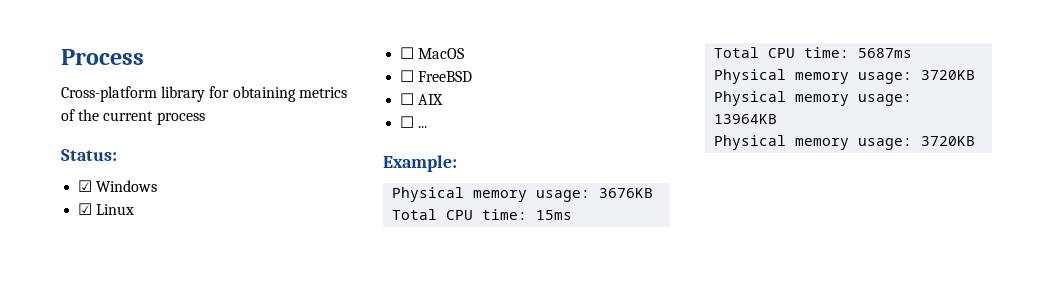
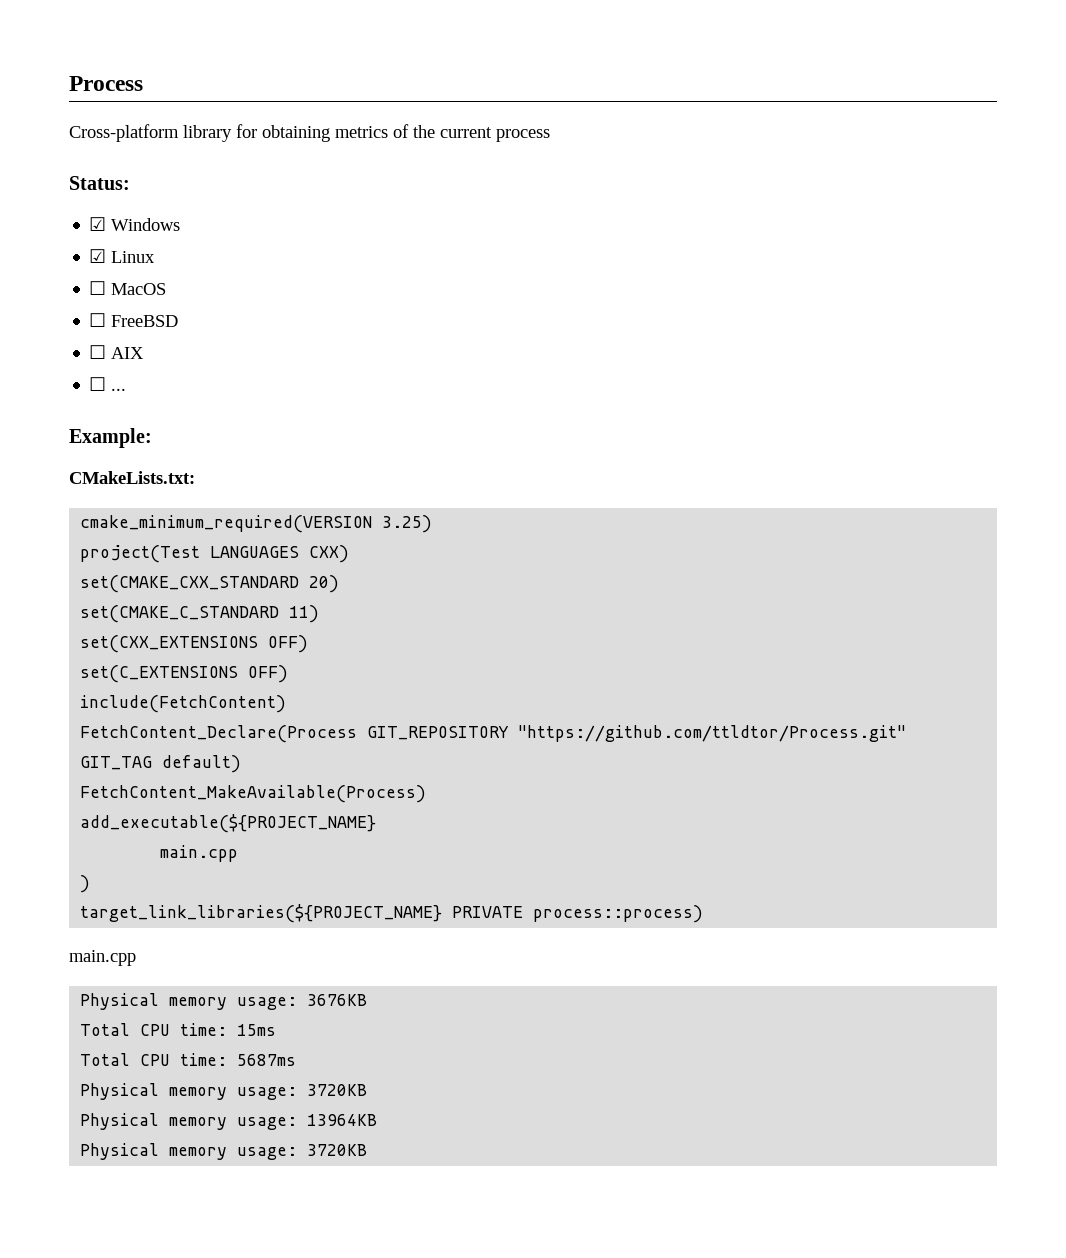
+ CMakeLists.txt:
+ cmake_minimum_required(VERSION 3.25)
+ project(Test LANGUAGES CXX)
+ set(CMAKE_CXX_STANDARD 20)
+ set(CMAKE_C_STANDARD 11)
+ set(CXX_EXTENSIONS OFF)
+ set(C_EXTENSIONS OFF)
+ include(FetchContent)
+ FetchContent_Declare(Process GIT_REPOSITORY "https://github.com/ttldtor/Process.git" GIT_TAG default)
+ FetchContent_MakeAvailable(Process)
+ add_executable(${PROJECT_NAME}
+ main.cpp
+ )
+ target_link_libraries(${PROJECT_NAME} PRIVATE process::process)
+ main.cpp

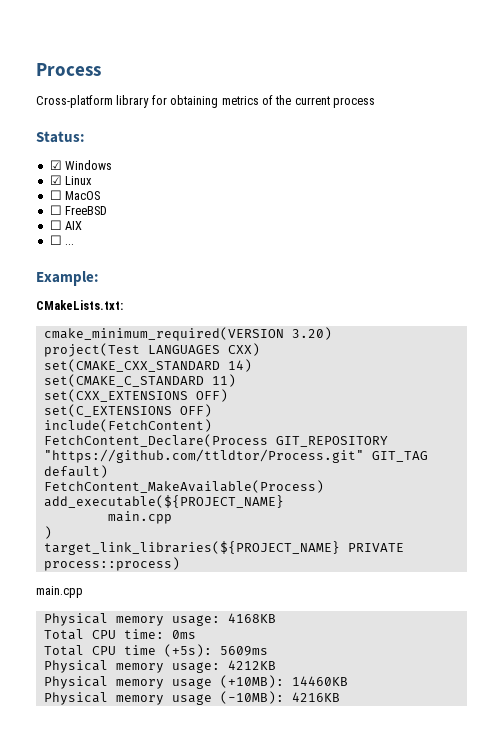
- cmake_minimum_required(VERSION 3.25)
+ cmake_minimum_required(VERSION 3.20)
- set(CMAKE_CXX_STANDARD 20)
+ set(CMAKE_CXX_STANDARD 14)
- Physical memory usage: 3676KB
- Total CPU time: 15ms
- Total CPU time: 5687ms
- Physical memory usage: 3720KB
- Physical memory usage: 13964KB
- Physical memory usage: 3720KB
+ Physical memory usage: 4168KB
+ Total CPU time: 0ms
+ Total CPU time (+5s): 5609ms
+ Physical memory usage: 4212KB
+ Physical memory usage (+10MB): 14460KB
+ Physical memory usage (-10MB): 4216KB

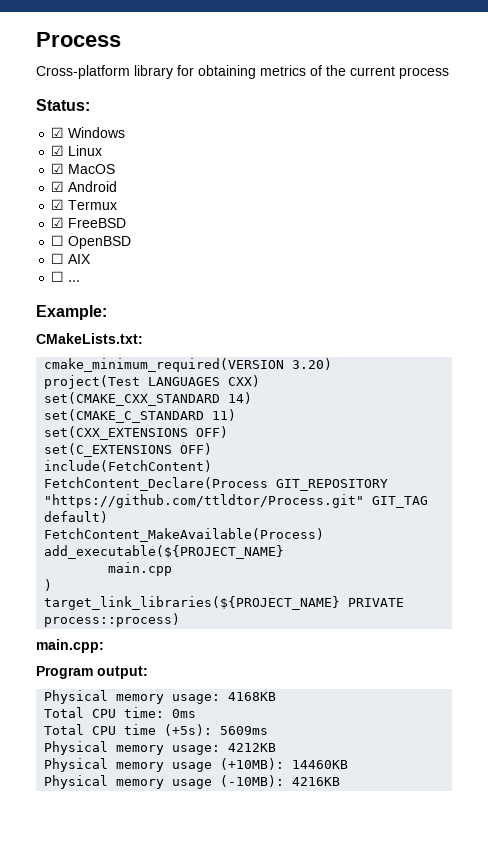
- ☐ MacOS
+ ☑ MacOS
- ☐ FreeBSD
+ ☑ Android
+ ☑ Termux
+ ☑ FreeBSD
+ ☐ OpenBSD
  target_link_libraries(${PROJECT_NAME} PRIVATE process::process)
- main.cpp
+ main.cpp:
+ Program output:

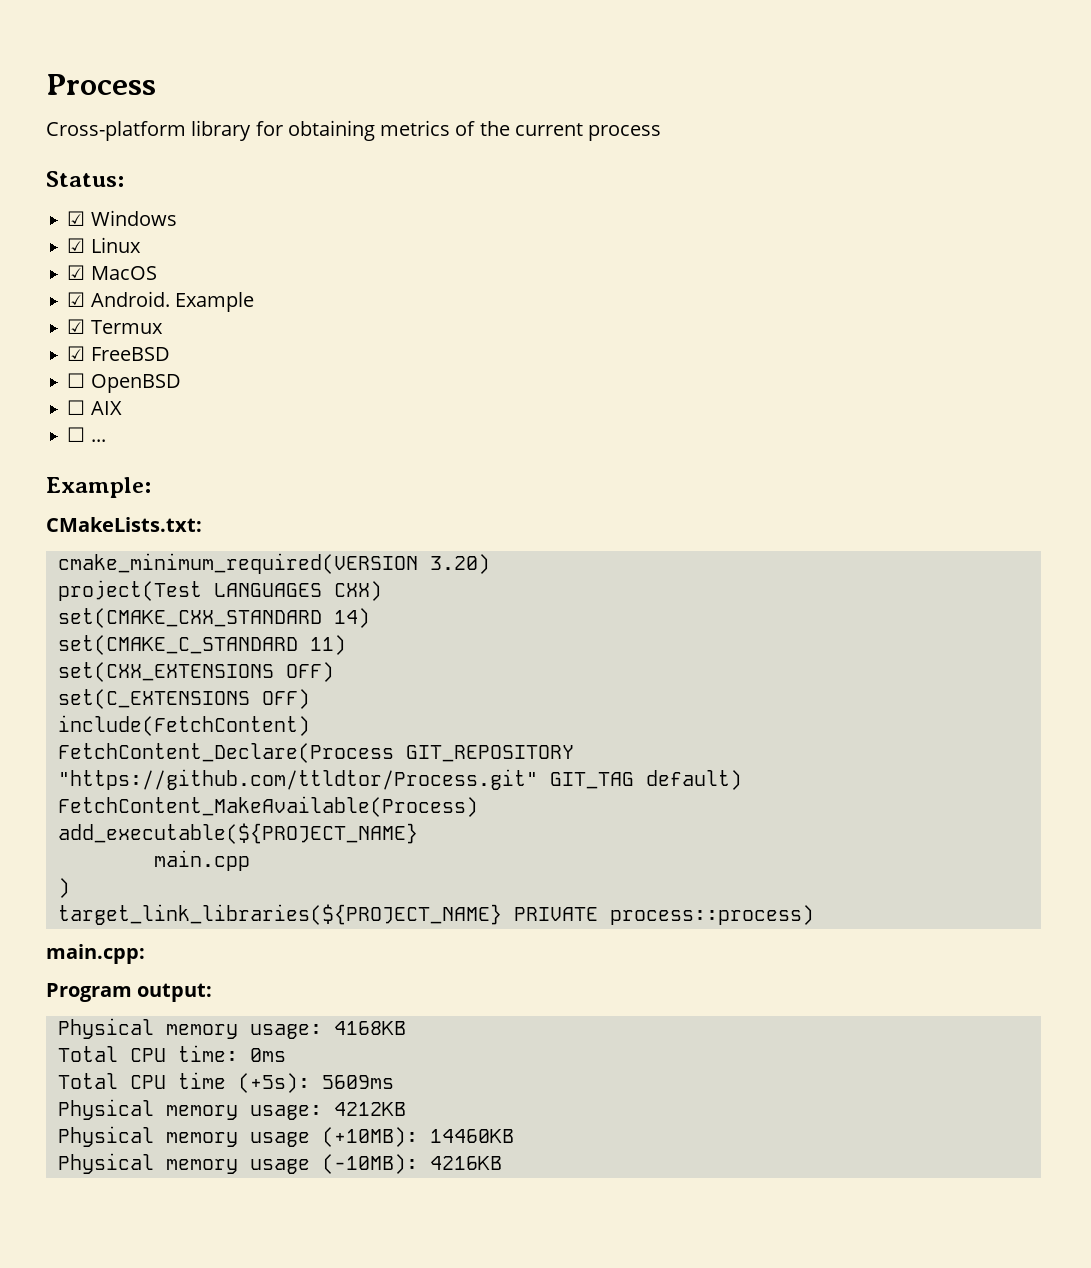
- ☑ Android
+ ☑ Android. Example

